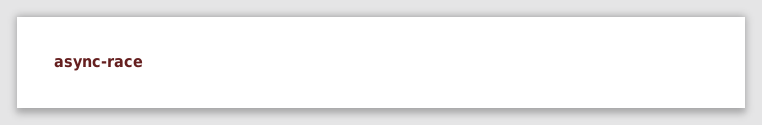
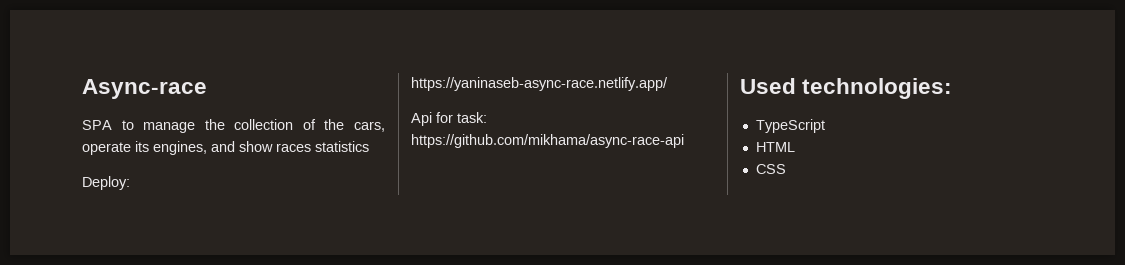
- async-race
+ Async-race
+ SPA to manage the collection of the cars, operate its engines, and show races statistics
+ Deploy: https://yaninaseb-async-race.netlify.app/
+ Api for task: https://github.com/mikhama/async-race-api
+ Used technologies:
+ TypeScript
+ HTML
+ CSS

